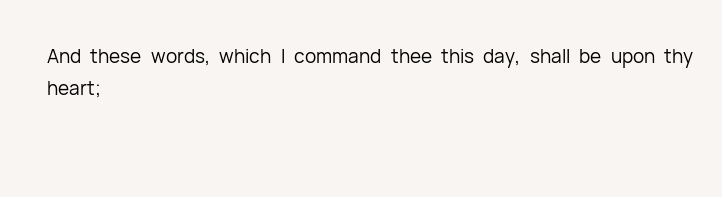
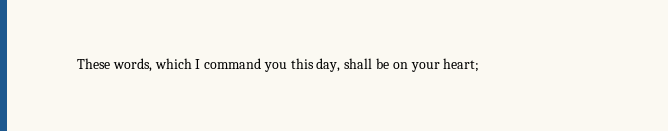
- And these words, which I command thee this day, shall be upon thy heart;
+ These words, which I command you this day, shall be on your heart;

